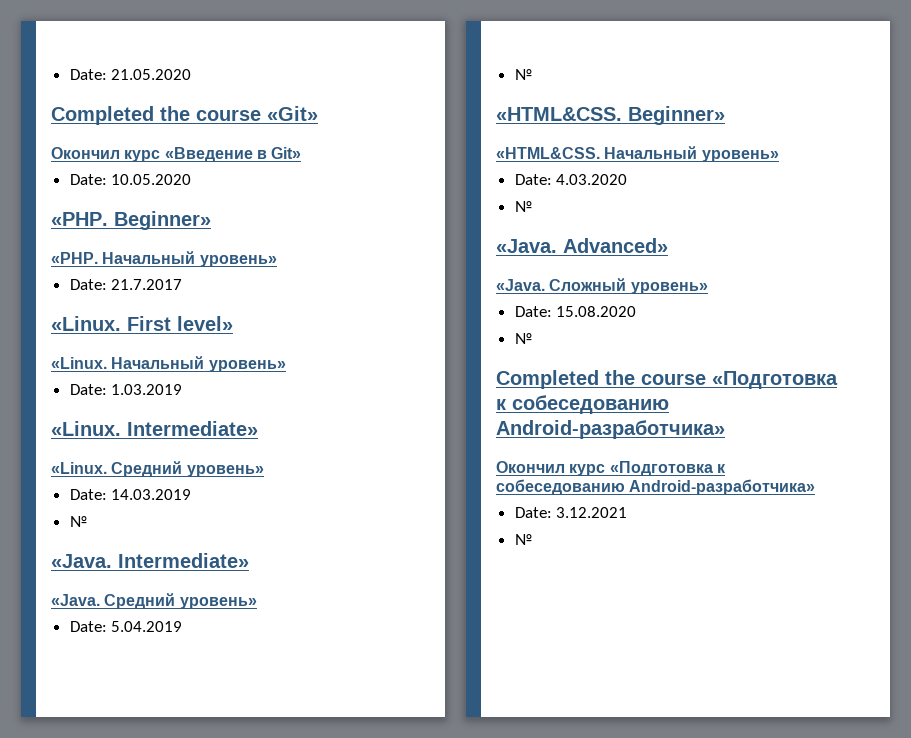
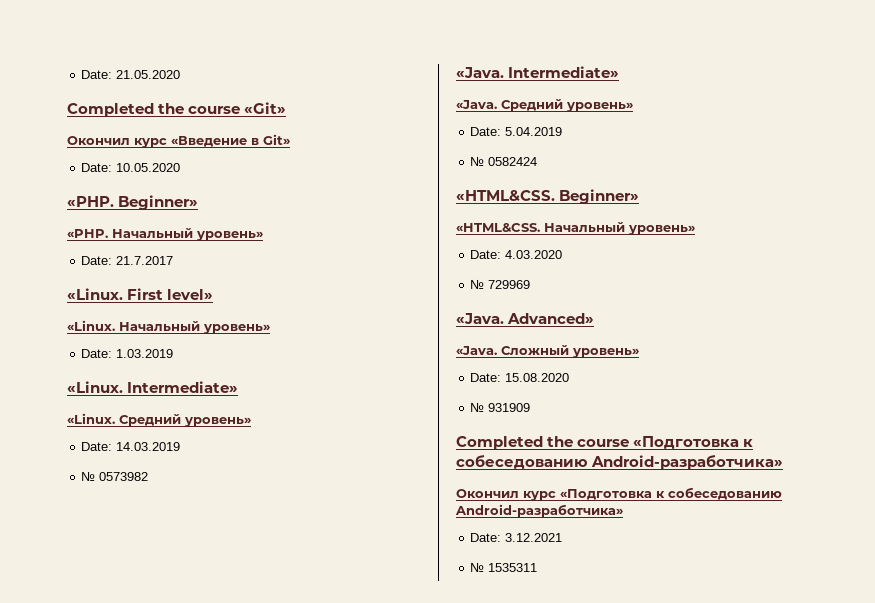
  Date: 14.03.2019
- №
+ № 0573982
  Date: 5.04.2019
- №
+ № 0582424
  Date: 4.03.2020
- №
+ № 729969
  Date: 15.08.2020
- №
+ № 931909
  Date: 3.12.2021
- №
+ № 1535311

